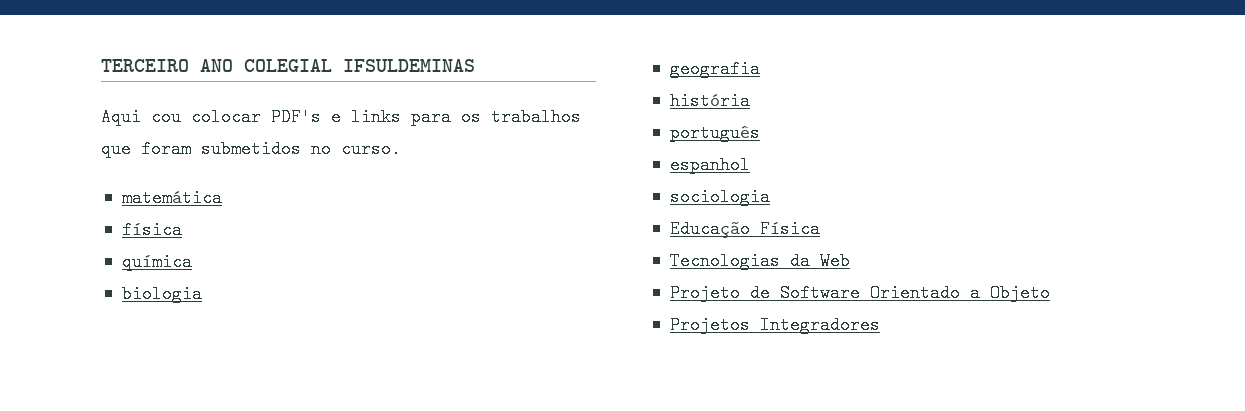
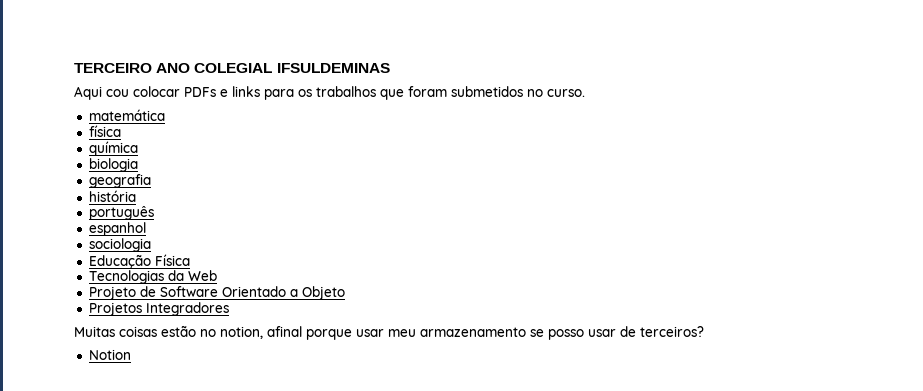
- Aqui cou colocar PDF's e links para os trabalhos que foram submetidos no curso.
+ Aqui cou colocar PDFs e links para os trabalhos que foram submetidos no curso.
+ Muitas coisas estão no notion, afinal porque usar meu armazenamento se posso usar de terceiros?
+ Notion

